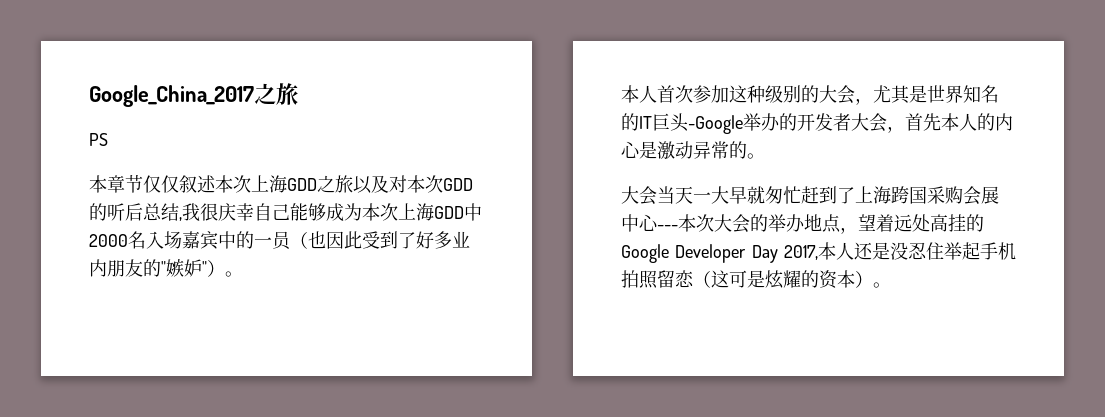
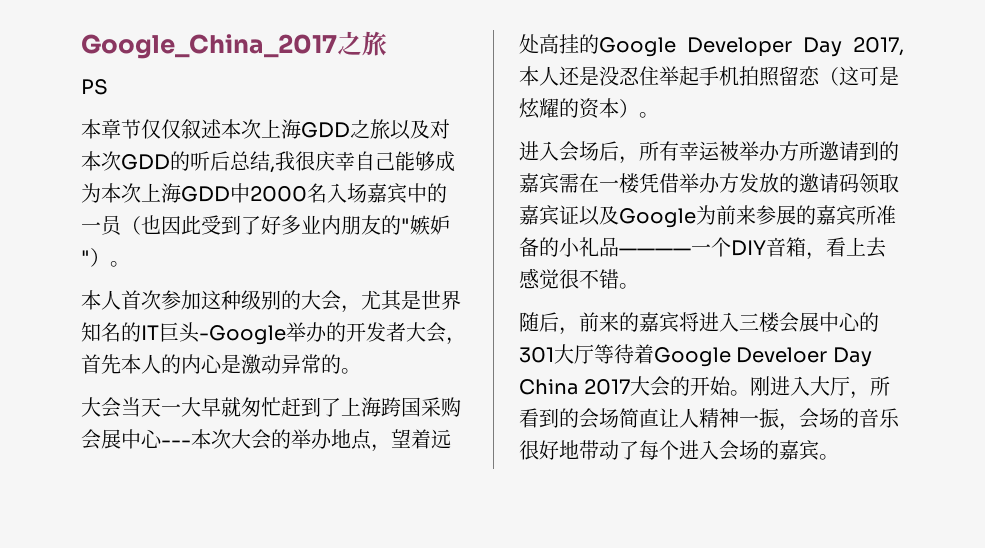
+ 进入会场后，所有幸运被举办方所邀请到的嘉宾需在一楼凭借举办方发放的邀请码领取嘉宾证以及Google为前来参展的嘉宾所准备的小礼品————一个DIY音箱，看上去感觉很不错。
+ 随后，前来的嘉宾将进入三楼会展中心的301大厅等待着Google Develoer Day China 2017大会的开始。刚进入大厅，所看到的会场简直让人精神一振，会场的音乐很好地带动了每个进入会场的嘉宾。

